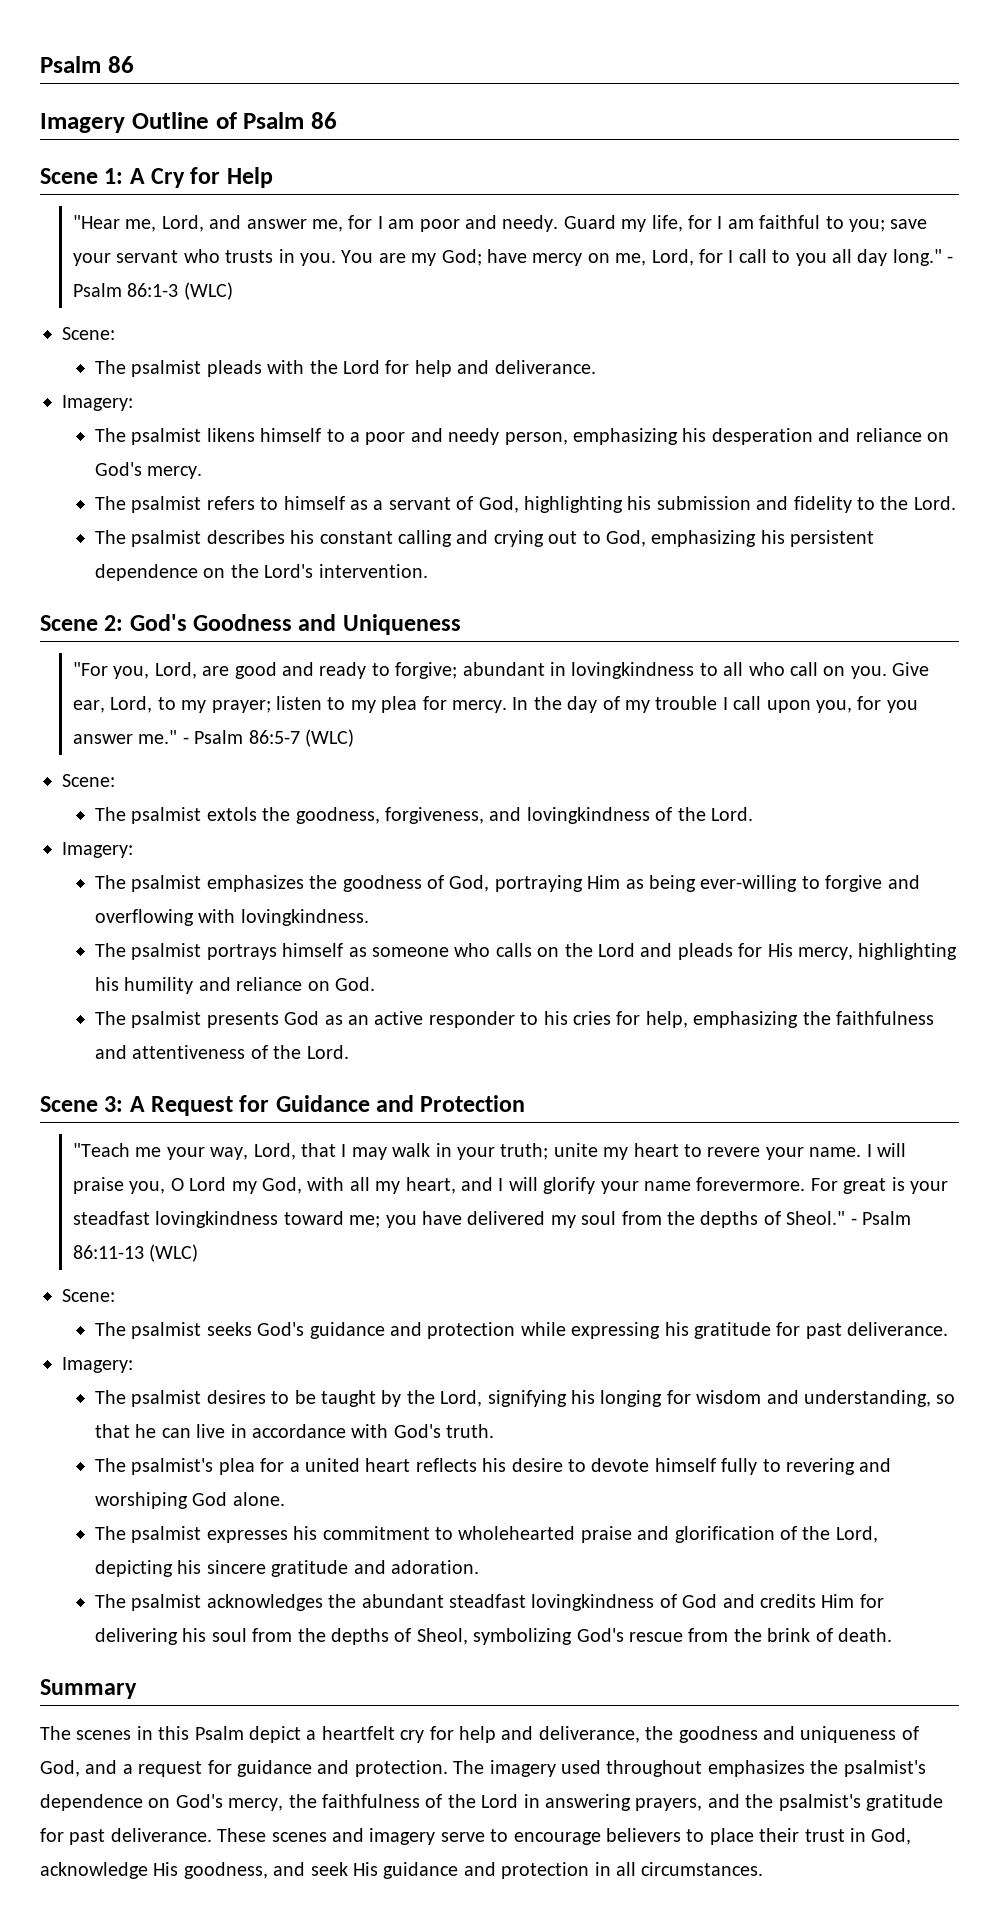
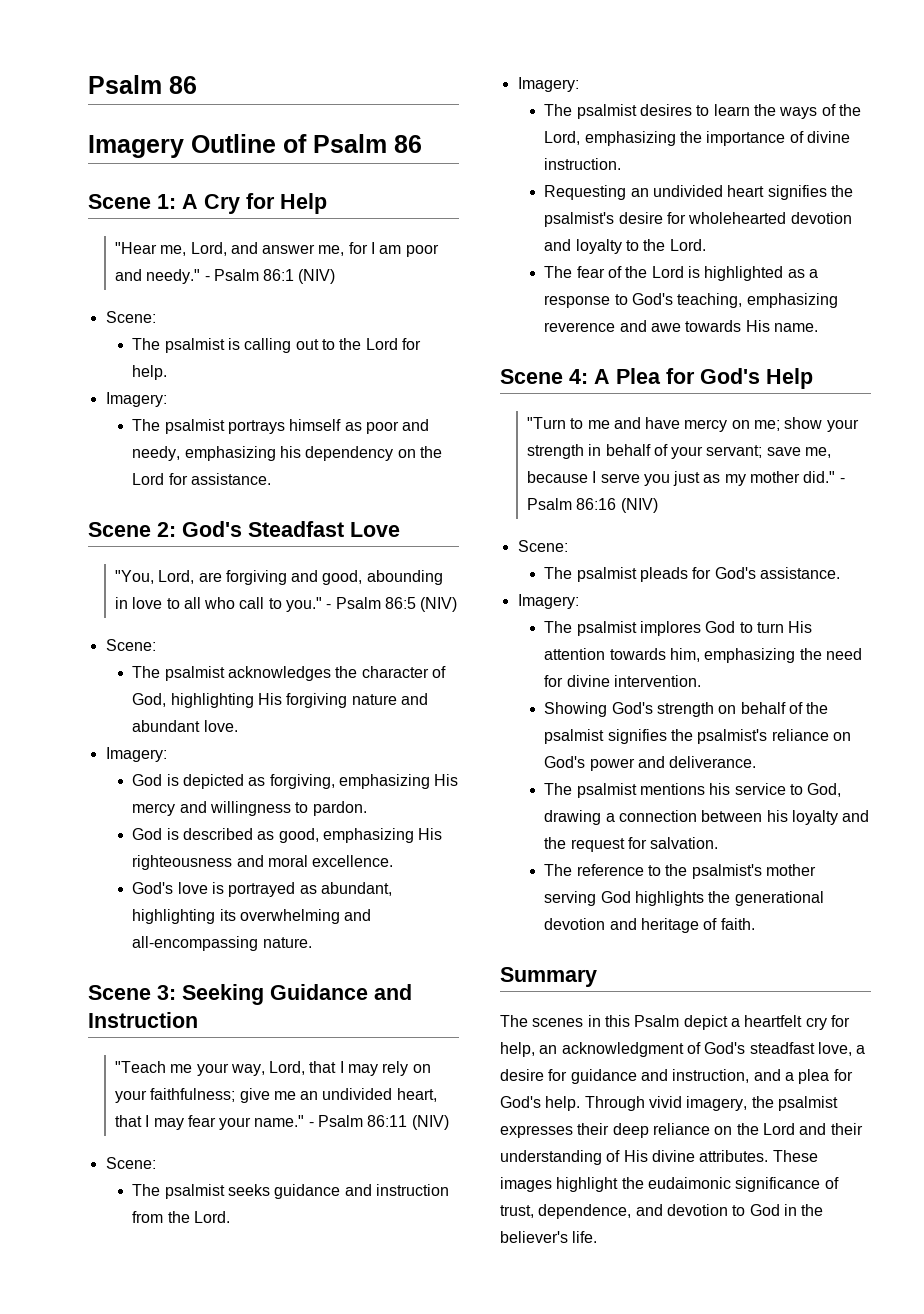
- "Hear me, Lord, and answer me, for I am poor and needy. Guard my life, for I am faithful to you; save your servant who trusts in you. You are my God; have mercy on me, Lord, for I call to you all day long." - Psalm 86:1-3 (WLC)
+ "Hear me, Lord, and answer me, for I am poor and needy." - Psalm 86:1 (NIV)
  Scene:
- The psalmist pleads with the Lord for help and deliverance.
+ The psalmist is calling out to the Lord for help.
  Imagery:
- The psalmist likens himself to a poor and needy person, emphasizing his desperation and reliance on God's mercy.
- The psalmist refers to himself as a servant of God, highlighting his submission and fidelity to the Lord.
- The psalmist describes his constant calling and crying out to God, emphasizing his persistent dependence on the Lord's intervention.
- Scene 2: God's Goodness and Uniqueness
- "For you, Lord, are good and ready to forgive; abundant in lovingkindness to all who call on you. Give ear, Lord, to my prayer; listen to my plea for mercy. In the day of my trouble I call upon you, for you answer me." - Psalm 86:5-7 (WLC)
- Scene:
- The psalmist extols the goodness, forgiveness, and lovingkindness of the Lord.
- Imagery:
- The psalmist emphasizes the goodness of God, portraying Him as being ever-willing to forgive and overflowing with lovingkindness.
- The psalmist portrays himself as someone who calls on the Lord and pleads for His mercy, highlighting his humility and reliance on God.
- The psalmist presents God as an active responder to his cries for help, emphasizing the faithfulness and attentiveness of the Lord.
+ The psalmist portrays himself as poor and needy, emphasizing his dependency on the Lord for assistance.
+ Scene 2: God's Steadfast Love
+ "You, Lord, are forgiving and good, abounding in love to all who call to you." - Psalm 86:5 (NIV)
+ Scene:
+ The psalmist acknowledges the character of God, highlighting His forgiving nature and abundant love.
+ Imagery:
+ God is depicted as forgiving, emphasizing His mercy and willingness to pardon.
+ God is described as good, emphasizing His righteousness and moral excellence.
+ God's love is portrayed as abundant, highlighting its overwhelming and all-encompassing nature.
- Scene 3: A Request for Guidance and Protection
+ Scene 3: Seeking Guidance and Instruction
- "Teach me your way, Lord, that I may walk in your truth; unite my heart to revere your name. I will praise you, O Lord my God, with all my heart, and I will glorify your name forevermore. For great is your steadfast lovingkindness toward me; you have delivered my soul from the depths of Sheol." - Psalm 86:11-13 (WLC)
+ "Teach me your way, Lord, that I may rely on your faithfulness; give me an undivided heart, that I may fear your name." - Psalm 86:11 (NIV)
- The psalmist seeks God's guidance and protection while expressing his gratitude for past deliverance.
+ The psalmist seeks guidance and instruction from the Lord.
- The psalmist desires to be taught by the Lord, signifying his longing for wisdom and understanding, so that he can live in accordance with God's truth.
- The psalmist's plea for a united heart reflects his desire to devote himself fully to revering and worshiping God alone.
- The psalmist expresses his commitment to wholehearted praise and glorification of the Lord, depicting his sincere gratitude and adoration.
- The psalmist acknowledges the abundant steadfast lovingkindness of God and credits Him for delivering his soul from the depths of Sheol, symbolizing God's rescue from the brink of death.
+ The psalmist desires to learn the ways of the Lord, emphasizing the importance of divine instruction.
+ Requesting an undivided heart signifies the psalmist's desire for wholehearted devotion and loyalty to the Lord.
+ The fear of the Lord is highlighted as a response to God's teaching, emphasizing reverence and awe towards His name.
+ Scene 4: A Plea for God's Help
+ "Turn to me and have mercy on me; show your strength in behalf of your servant; save me, because I serve you just as my mother did." - Psalm 86:16 (NIV)
+ Scene:
+ The psalmist pleads for God's assistance.
+ Imagery:
+ The psalmist implores God to turn His attention towards him, emphasizing the need for divine intervention.
+ Showing God's strength on behalf of the psalmist signifies the psalmist's reliance on God's power and deliverance.
+ The psalmist mentions his service to God, drawing a connection between his loyalty and the request for salvation.
+ The reference to the psalmist's mother serving God highlights the generational devotion and heritage of faith.
- The scenes in this Psalm depict a heartfelt cry for help and deliverance, the goodness and uniqueness of God, and a request for guidance and protection. The imagery used throughout emphasizes the psalmist's dependence on God's mercy, the faithfulness of the Lord in answering prayers, and the psalmist's gratitude for past deliverance. These scenes and imagery serve to encourage believers to place their trust in God, acknowledge His goodness, and seek His guidance and protection in all circumstances.
+ The scenes in this Psalm depict a heartfelt cry for help, an acknowledgment of God's steadfast love, a desire for guidance and instruction, and a plea for God's help. Through vivid imagery, the psalmist expresses their deep reliance on the Lord and their understanding of His divine attributes. These images highlight the eudaimonic significance of trust, dependence, and devotion to God in the believer's life.

